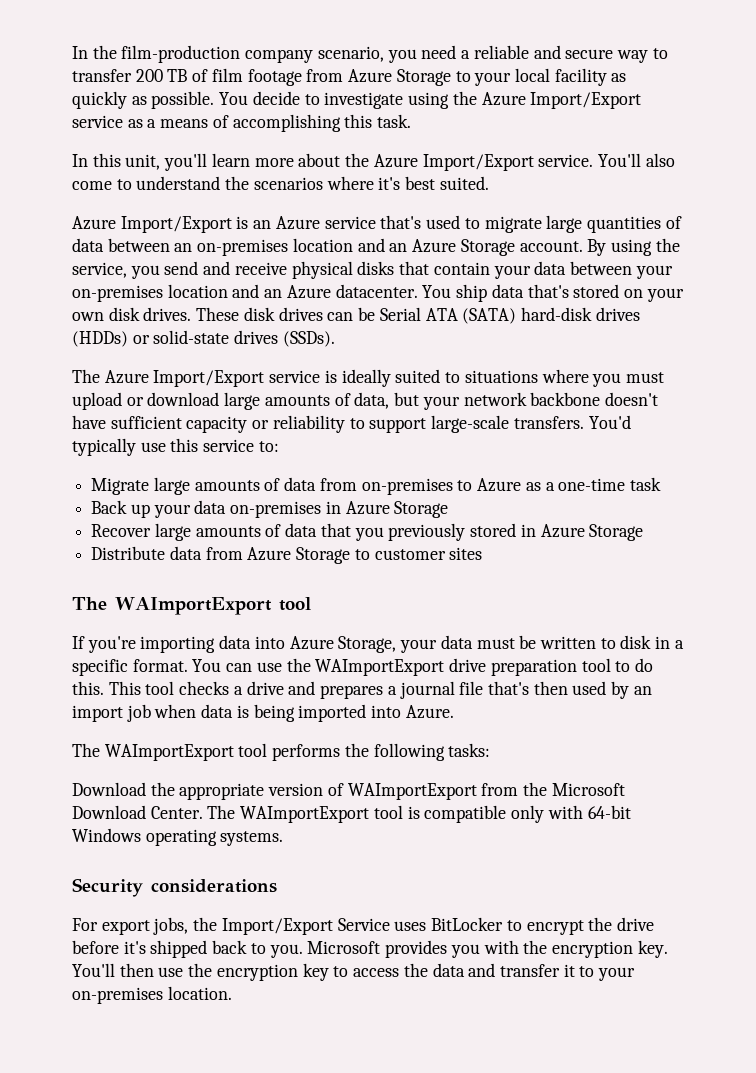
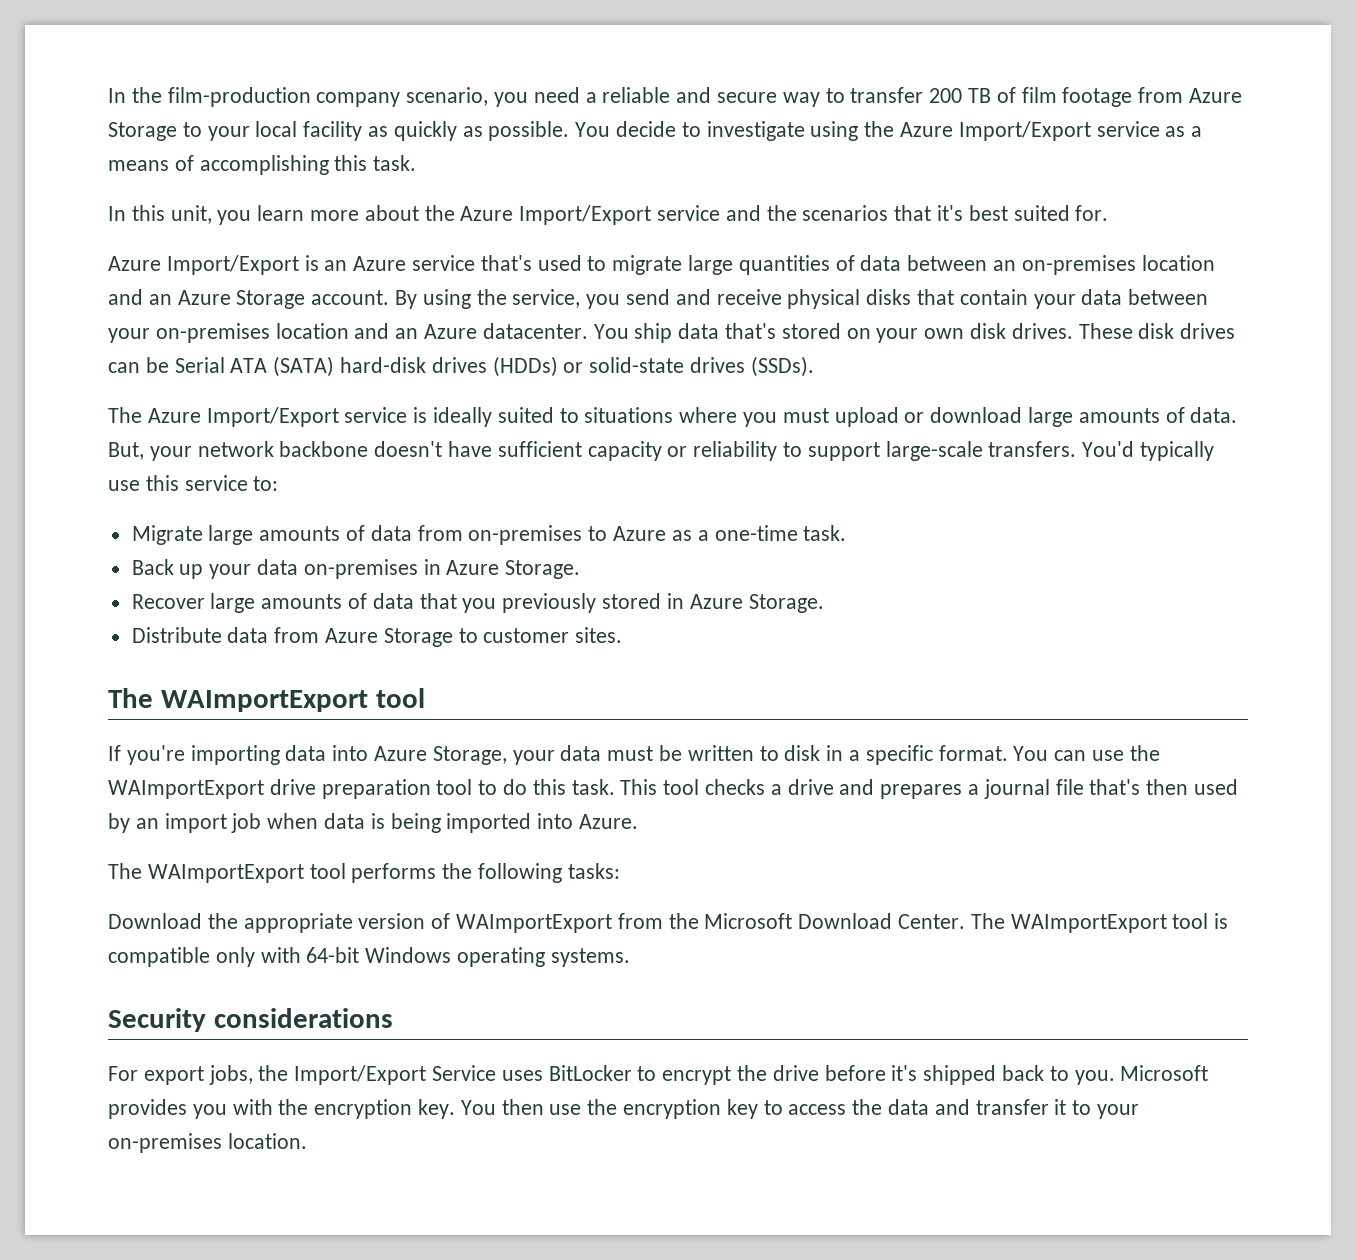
- In this unit, you'll learn more about the Azure Import/Export service. You'll also come to understand the scenarios where it's best suited.
+ In this unit, you learn more about the Azure Import/Export service and the scenarios that it's best suited for.
- The Azure Import/Export service is ideally suited to situations where you must upload or download large amounts of data, but your network backbone doesn't have sufficient capacity or reliability to support large-scale transfers.
+ The Azure Import/Export service is ideally suited to situations where you must upload or download large amounts of data. But, your network backbone doesn't have sufficient capacity or reliability to support large-scale transfers.
- Migrate large amounts of data from on-premises to Azure as a one-time task
+ Migrate large amounts of data from on-premises to Azure as a one-time task.
- Back up your data on-premises in Azure Storage
+ Back up your data on-premises in Azure Storage.
- Recover large amounts of data that you previously stored in Azure Storage
+ Recover large amounts of data that you previously stored in Azure Storage.
- Distribute data from Azure Storage to customer sites
+ Distribute data from Azure Storage to customer sites.
- You can use the WAImportExport drive preparation tool to do this.
+ You can use the WAImportExport drive preparation tool to do this task.
- You'll then use the encryption key to access the data and transfer it to your on-premises location.
+ You then use the encryption key to access the data and transfer it to your on-premises location.

